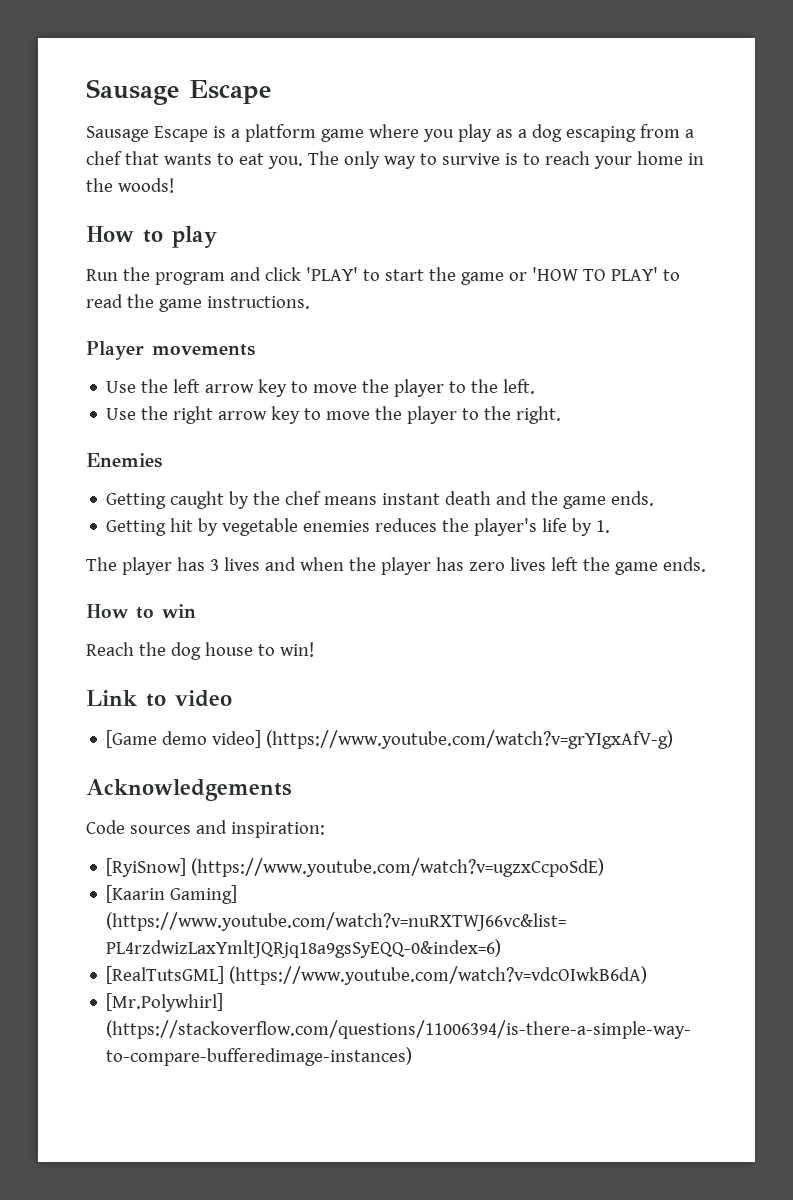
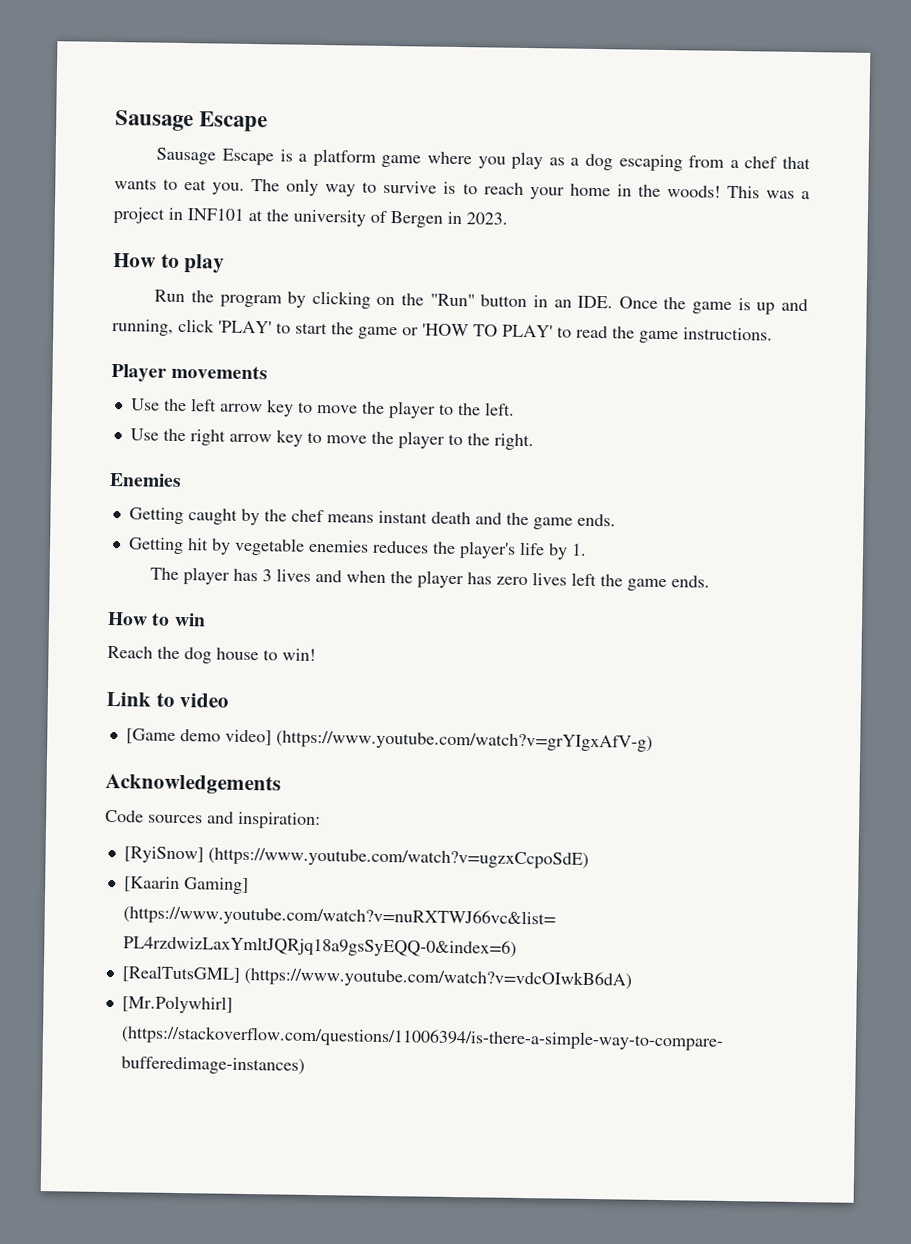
+ This was a project in INF101 at the university of Bergen in 2023.
- Run the program and click 'PLAY' to start the game or 'HOW TO PLAY' to read the game instructions.
+ Run the program by clicking on the "Run" button in an IDE. Once the game is up and running, click 'PLAY' to start the game or 'HOW TO PLAY' to read the game instructions.

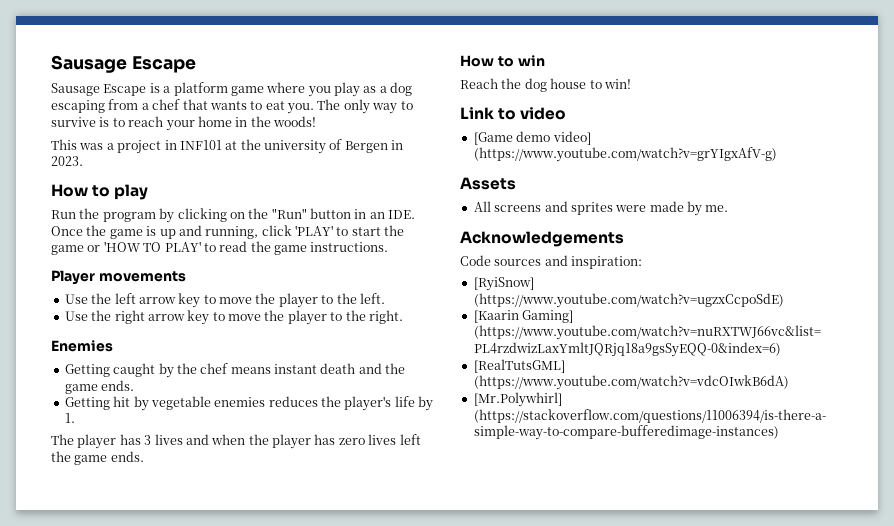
- The only way to survive is to reach your home in the woods! This was a project in INF101 at the university of Bergen in 2023.
+ The only way to survive is to reach your home in the woods!
+ This was a project in INF101 at the university of Bergen in 2023.
+ Assets
+ All screens and sprites were made by me.

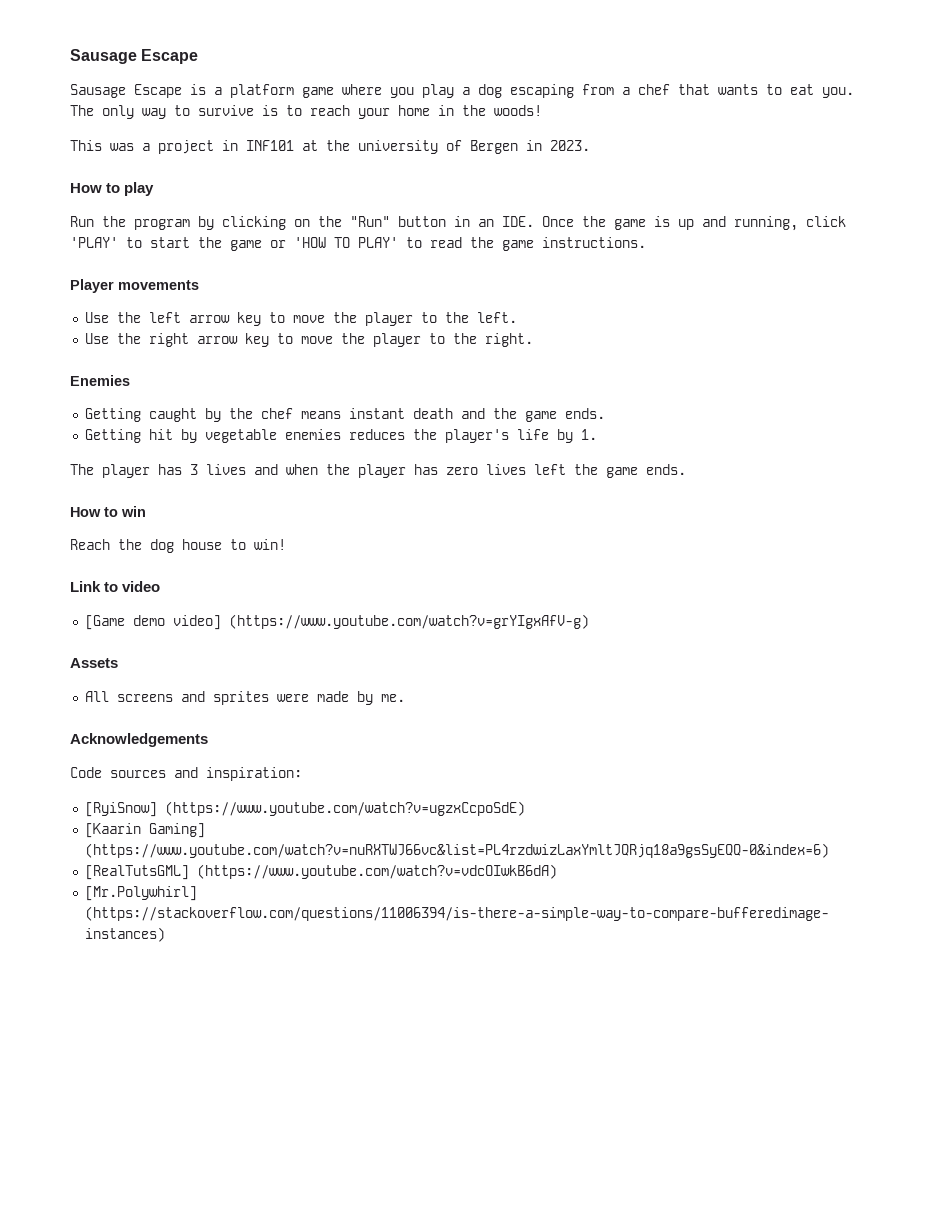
- Sausage Escape is a platform game where you play as a dog escaping from a chef that wants to eat you.
+ Sausage Escape is a platform game where you play a dog escaping from a chef that wants to eat you.

